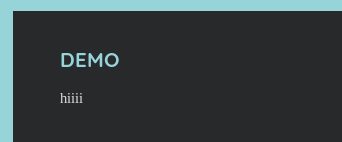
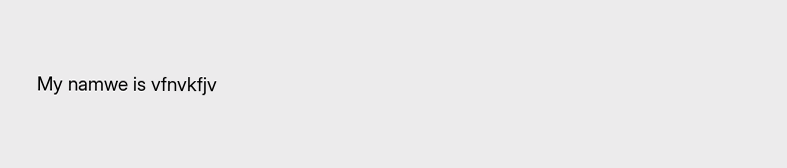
- DEMO
- hiiii
+ My namwe is vfnvkfjv

